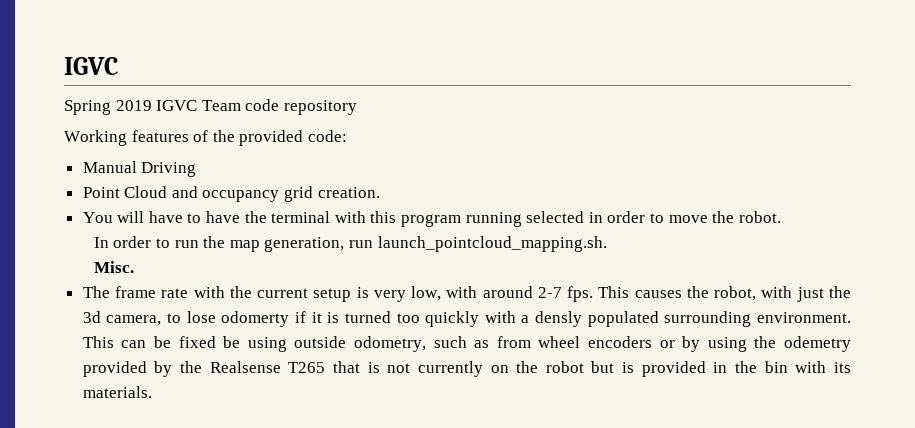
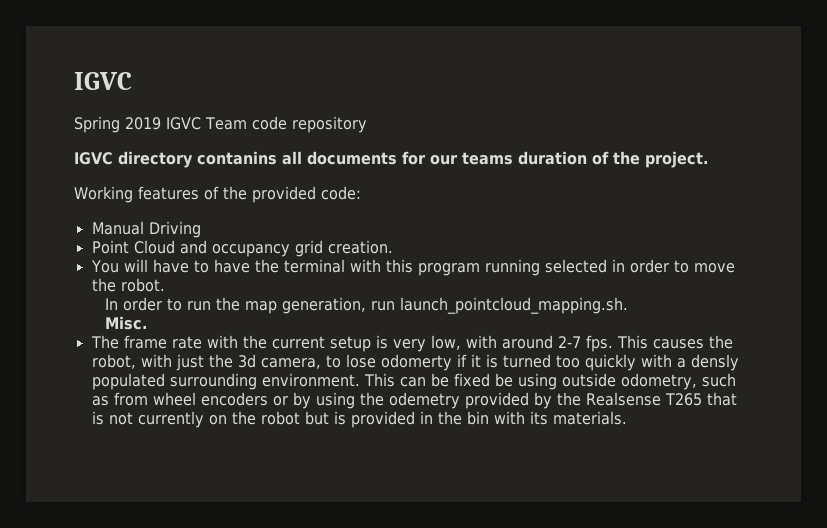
+ IGVC directory contanins all documents for our teams duration of the project.

